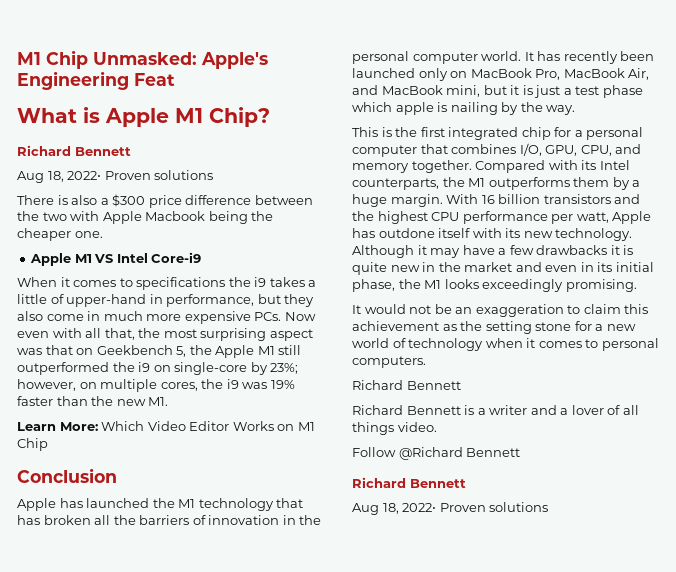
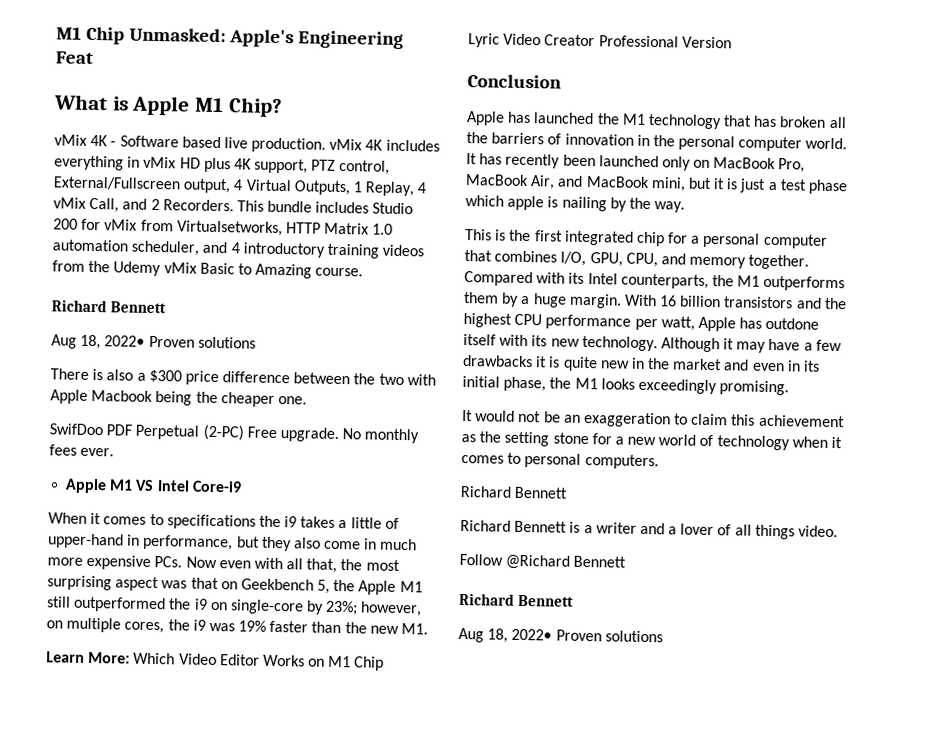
+ vMix 4K - Software based live production. vMix 4K includes everything in vMix HD plus 4K support, PTZ control, External/Fullscreen output, 4 Virtual Outputs, 1 Replay, 4 vMix Call, and 2 Recorders. This bundle includes Studio 200 for vMix from Virtualsetworks, HTTP Matrix 1.0 automation scheduler, and 4 introductory training videos from the Udemy vMix Basic to Amazing course.
+ SwifDoo PDF Perpetual (2-PC) Free upgrade. No monthly fees ever.
+ Lyric Video Creator Professional Version

